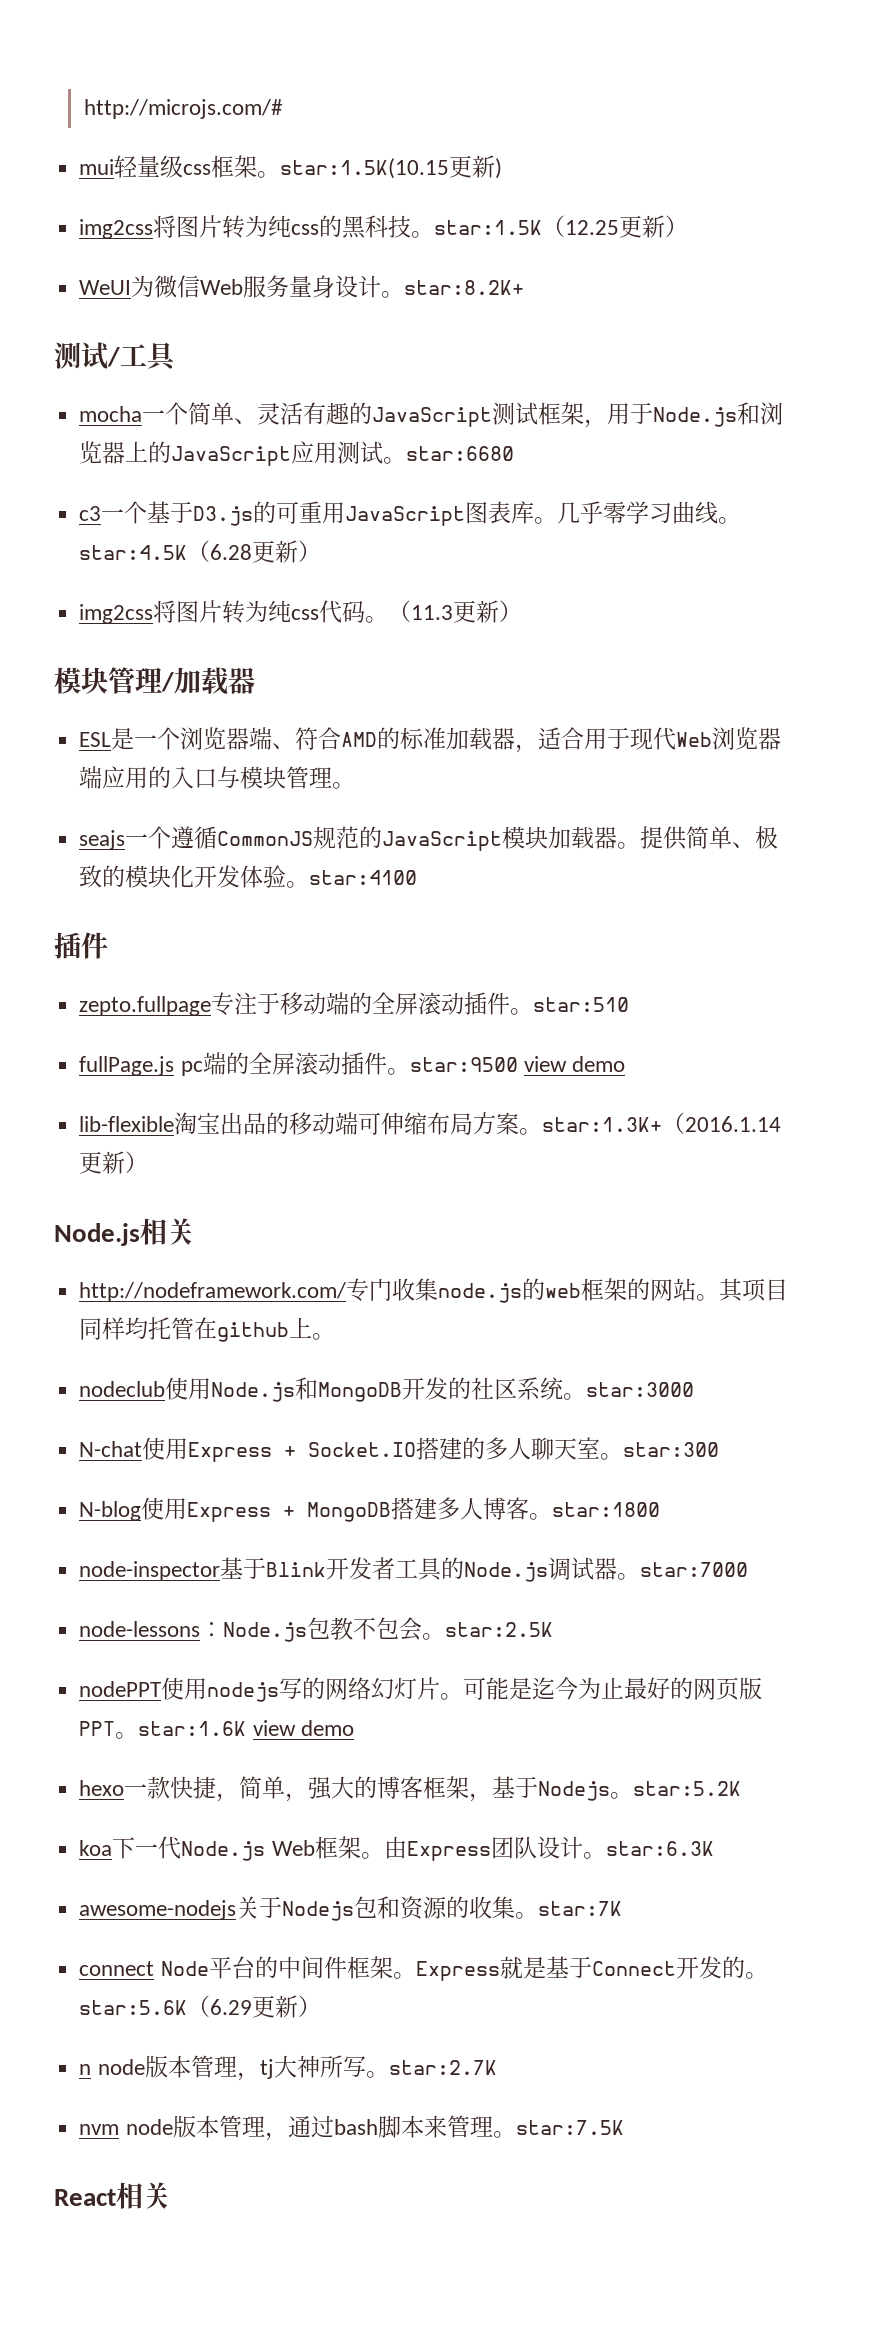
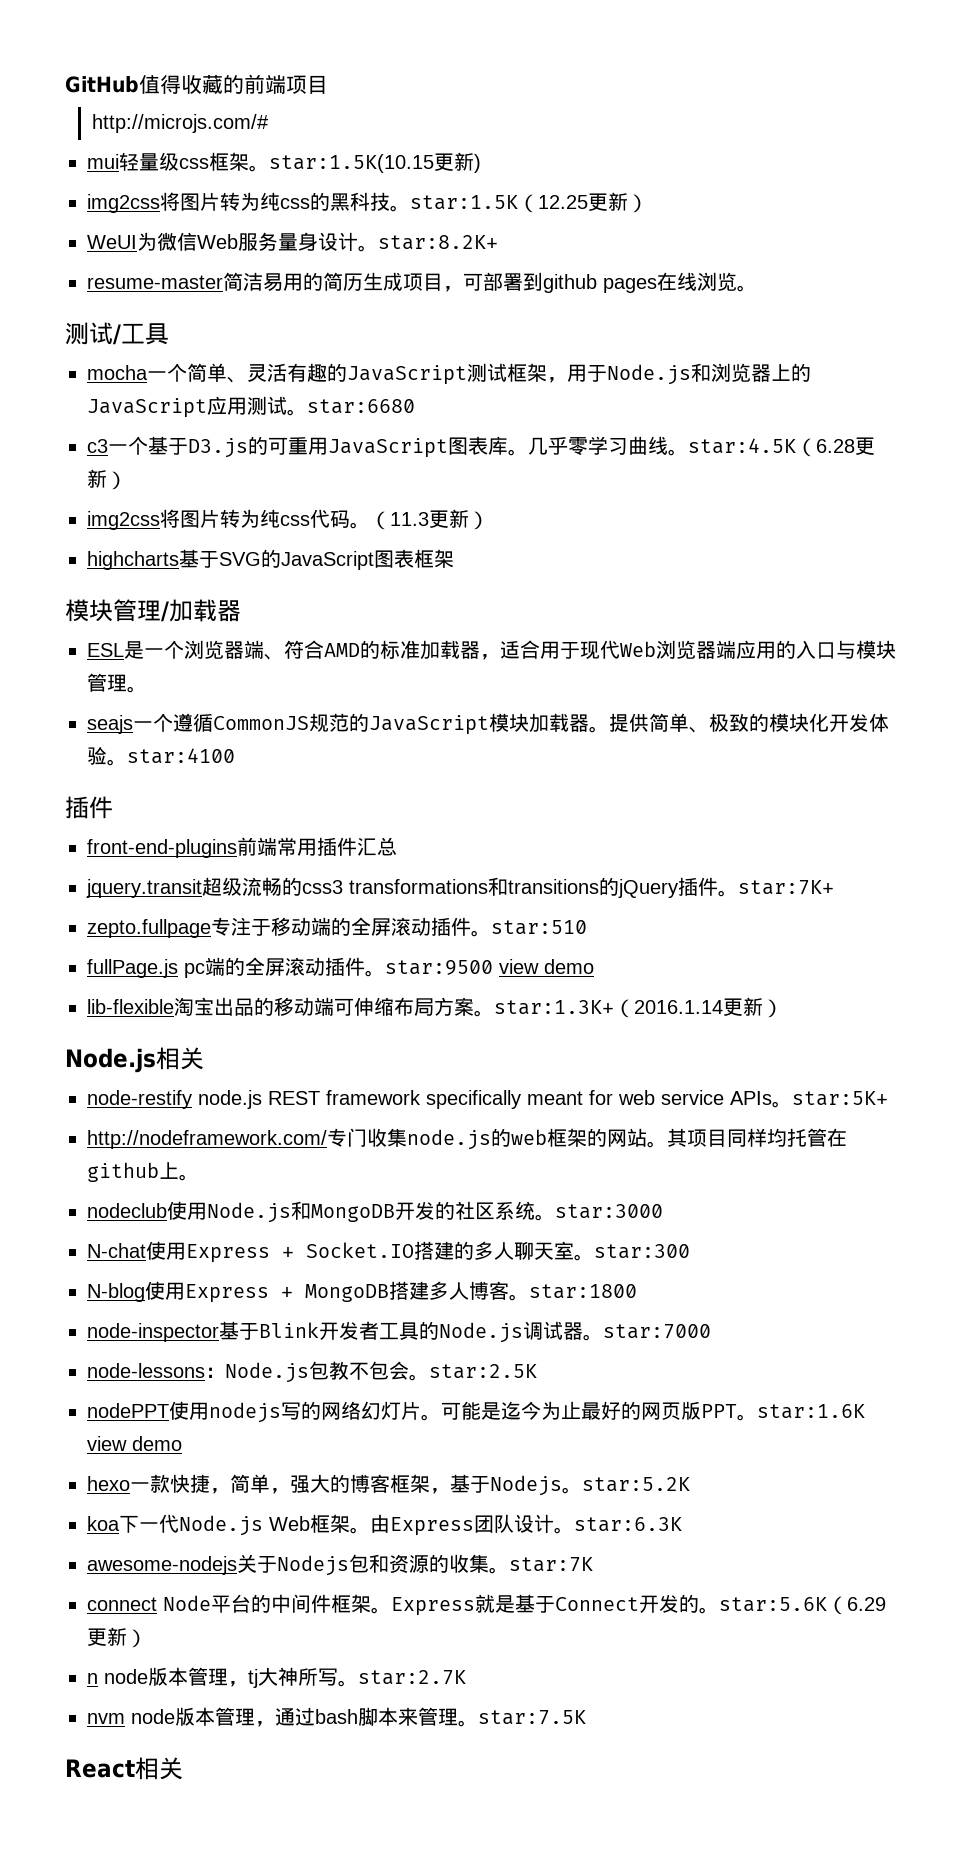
+ GitHub值得收藏的前端项目
+ resume-master简洁易用的简历生成项目，可部署到github pages在线浏览。
+ highcharts基于SVG的JavaScript图表框架
+ front-end-plugins前端常用插件汇总
+ jquery.transit超级流畅的css3 transformations和transitions的jQuery插件。star:7K+
+ node-restify node.js REST framework specifically meant for web service APIs。star:5K+

